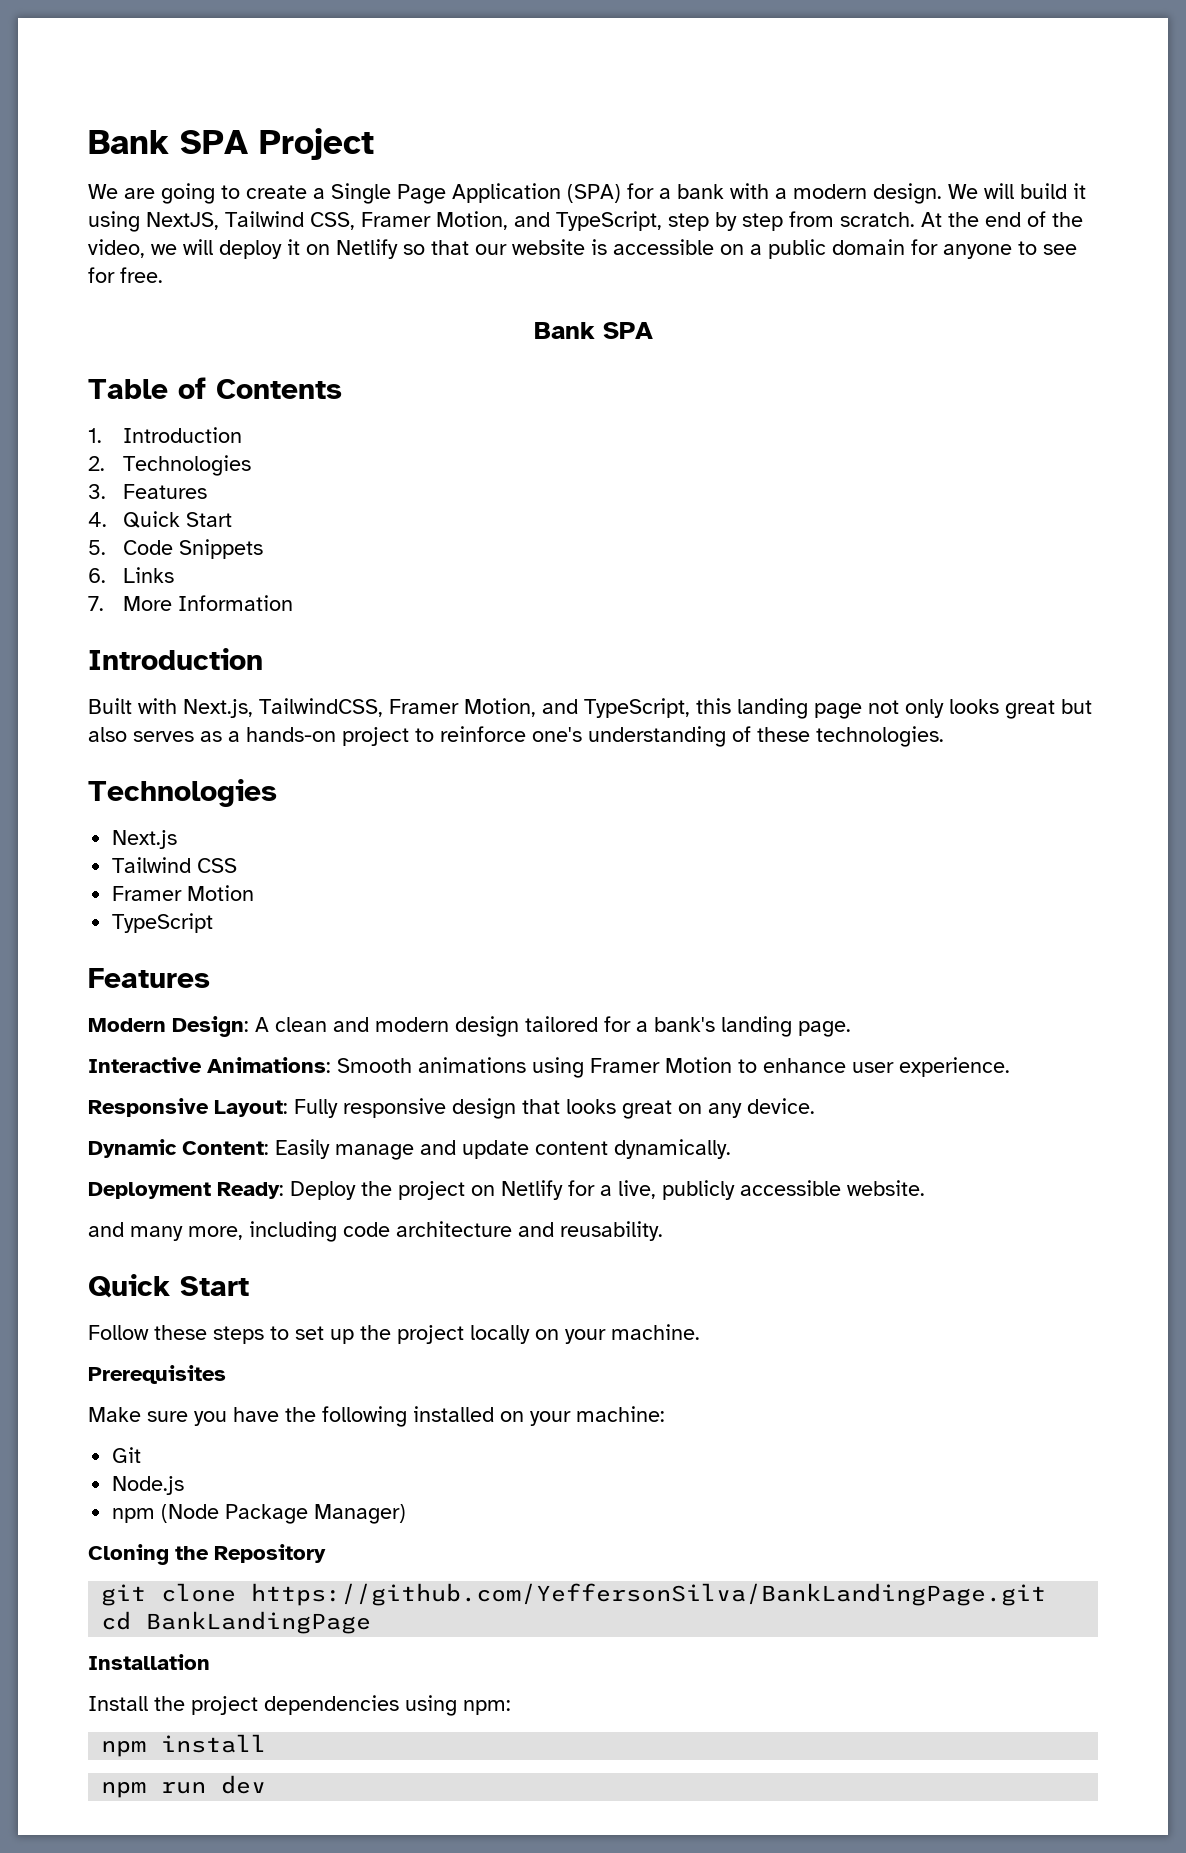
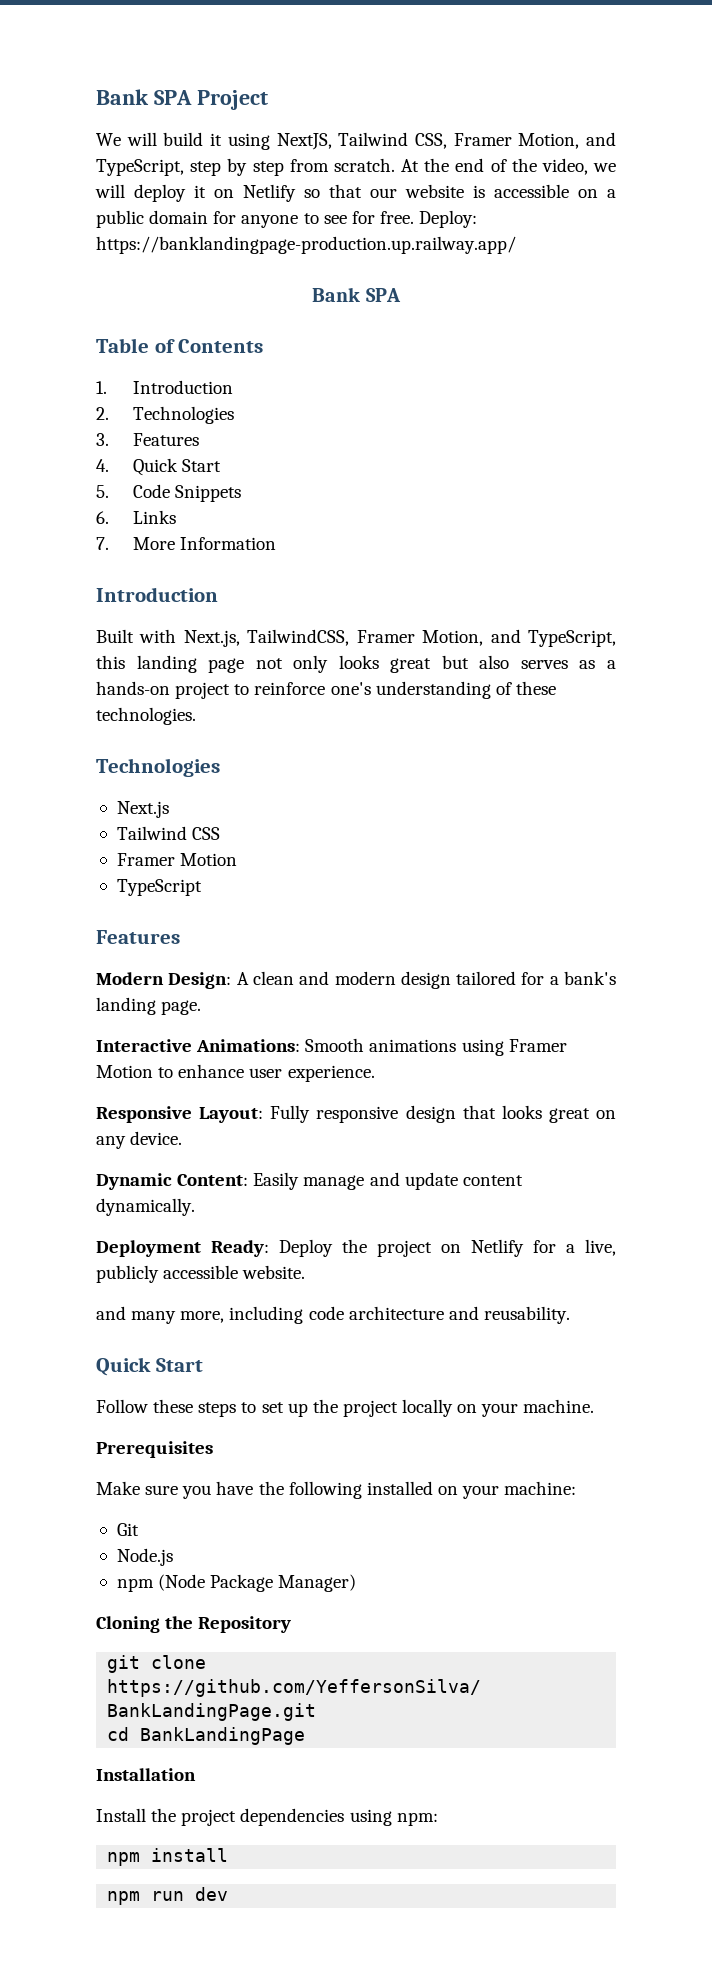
- We are going to create a Single Page Application (SPA) for a bank with a modern design. We will build it using NextJS, Tailwind CSS, Framer Motion, and TypeScript, step by step from scratch.
+ We will build it using NextJS, Tailwind CSS, Framer Motion, and TypeScript, step by step from scratch.
+ Deploy: https://banklandingpage-production.up.railway.app/

